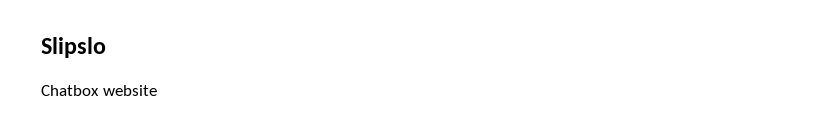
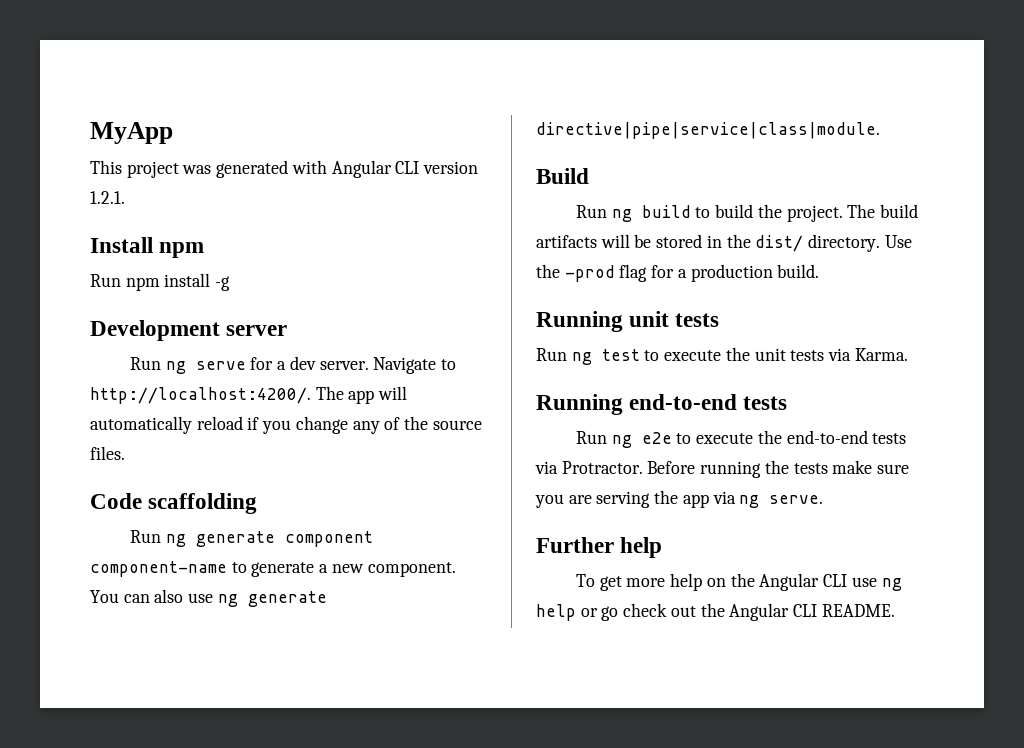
- Slipslo
- Chatbox website
+ MyApp
+ This project was generated with Angular CLI version 1.2.1.
+ Install npm
+ Run npm install -g
+ Development server
+ Run ng serve for a dev server. Navigate to http://localhost:4200/. The app will automatically reload if you change any of the source files.
+ Code scaffolding
+ Run ng generate component component-name to generate a new component. You can also use ng generate directive|pipe|service|class|module.
+ Build
+ Run ng build to build the project. The build artifacts will be stored in the dist/ directory. Use the -prod flag for a production build.
+ Running unit tests
+ Run ng test to execute the unit tests via Karma.
+ Running end-to-end tests
+ Run ng e2e to execute the end-to-end tests via Protractor. Before running the tests make sure you are serving the app via ng serve.
+ Further help
+ To get more help on the Angular CLI use ng help or go check out the Angular CLI README.

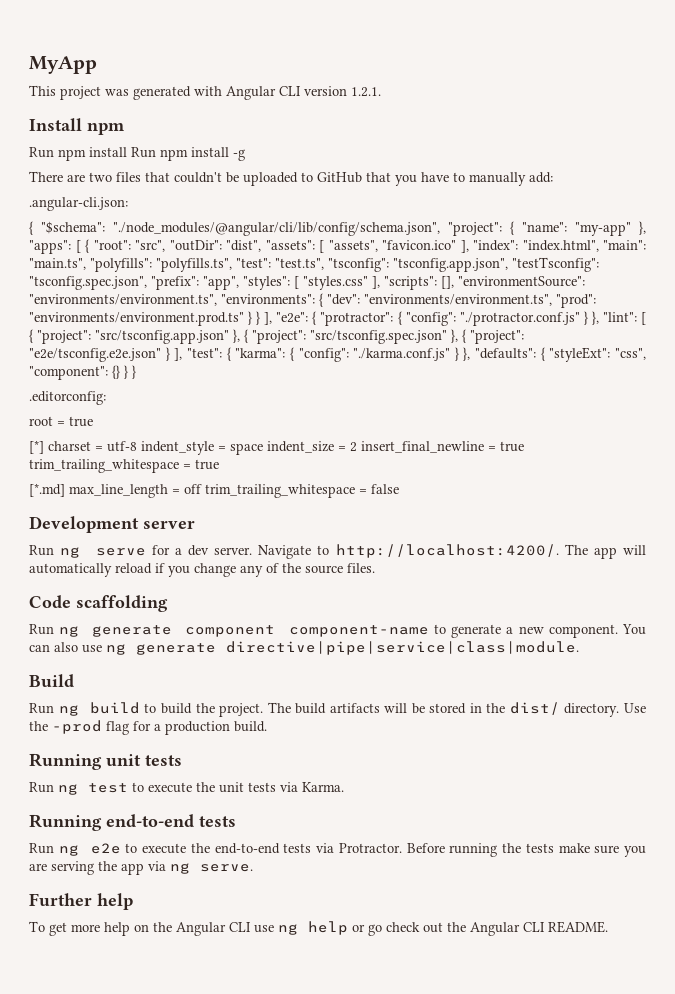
- Run npm install -g
+ Run npm install Run npm install -g
+ There are two files that couldn't be uploaded to GitHub that you have to manually add:
+ .angular-cli.json:
+ { "$schema": "./node_modules/@angular/cli/lib/config/schema.json", "project": { "name": "my-app" }, "apps": [ { "root": "src", "outDir": "dist", "assets": [ "assets", "favicon.ico" ], "index": "index.html", "main": "main.ts", "polyfills": "polyfills.ts", "test": "test.ts", "tsconfig": "tsconfig.app.json", "testTsconfig": "tsconfig.spec.json", "prefix": "app", "styles": [ "styles.css" ], "scripts": [], "environmentSource": "environments/environment.ts", "environments": { "dev": "environments/environment.ts", "prod": "environments/environment.prod.ts" } } ], "e2e": { "protractor": { "config": "./protractor.conf.js" } }, "lint": [ { "project": "src/tsconfig.app.json" }, { "project": "src/tsconfig.spec.json" }, { "project": "e2e/tsconfig.e2e.json" } ], "test": { "karma": { "config": "./karma.conf.js" } }, "defaults": { "styleExt": "css", "component": {} } }
+ .editorconfig:
+ root = true
+ [*] charset = utf-8 indent_style = space indent_size = 2 insert_final_newline = true trim_trailing_whitespace = true
+ [*.md] max_line_length = off trim_trailing_whitespace = false

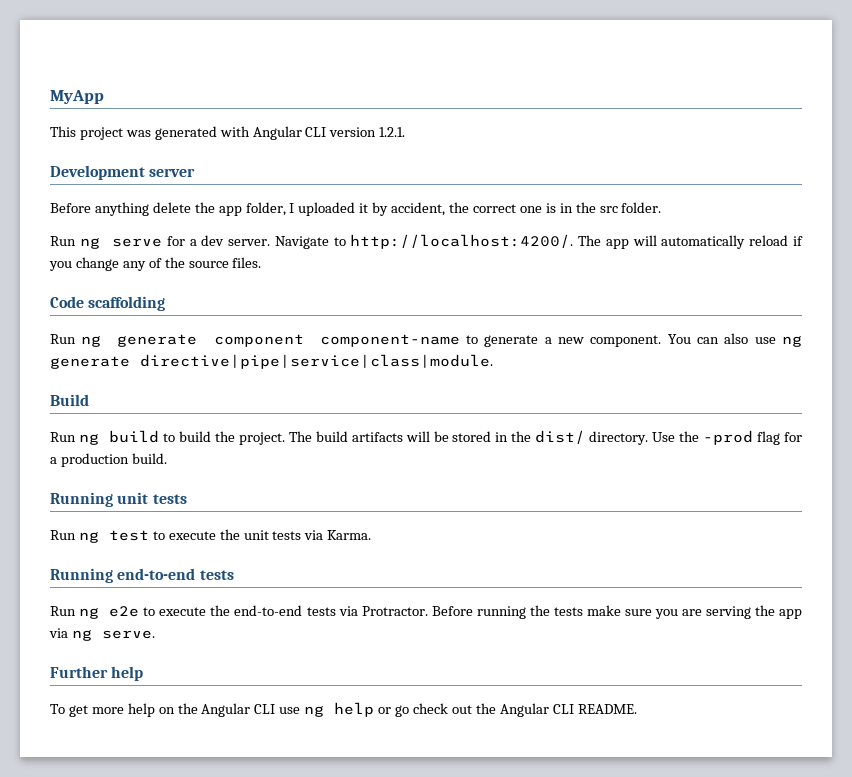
- Install npm
- Run npm install Run npm install -g
- There are two files that couldn't be uploaded to GitHub that you have to manually add:
- .angular-cli.json:
- { "$schema": "./node_modules/@angular/cli/lib/config/schema.json", "project": { "name": "my-app" }, "apps": [ { "root": "src", "outDir": "dist", "assets": [ "assets", "favicon.ico" ], "index": "index.html", "main": "main.ts", "polyfills": "polyfills.ts", "test": "test.ts", "tsconfig": "tsconfig.app.json", "testTsconfig": "tsconfig.spec.json", "prefix": "app", "styles": [ "styles.css" ], "scripts": [], "environmentSource": "environments/environment.ts", "environments": { "dev": "environments/environment.ts", "prod": "environments/environment.prod.ts" } } ], "e2e": { "protractor": { "config": "./protractor.conf.js" } }, "lint": [ { "project": "src/tsconfig.app.json" }, { "project": "src/tsconfig.spec.json" }, { "project": "e2e/tsconfig.e2e.json" } ], "test": { "karma": { "config": "./karma.conf.js" } }, "defaults": { "styleExt": "css", "component": {} } }
- .editorconfig:
- root = true
- [*] charset = utf-8 indent_style = space indent_size = 2 insert_final_newline = true trim_trailing_whitespace = true
- [*.md] max_line_length = off trim_trailing_whitespace = false
  Development server
+ Before anything delete the app folder, I uploaded it by accident, the correct one is in the src folder.

